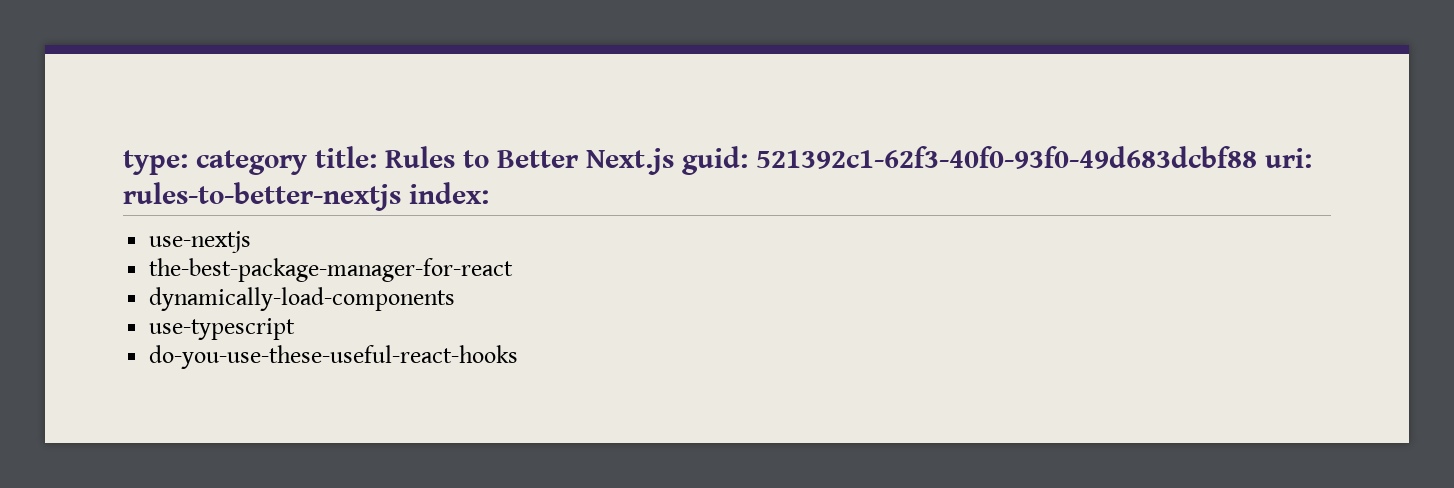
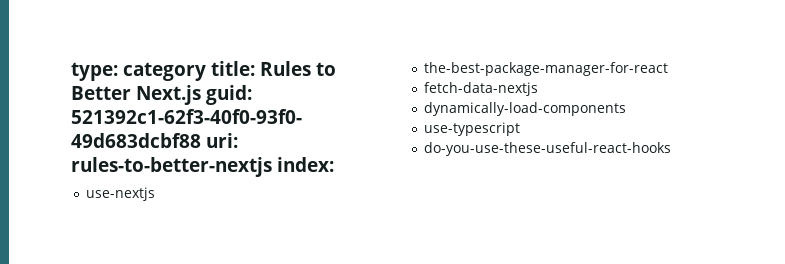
+ fetch-data-nextjs

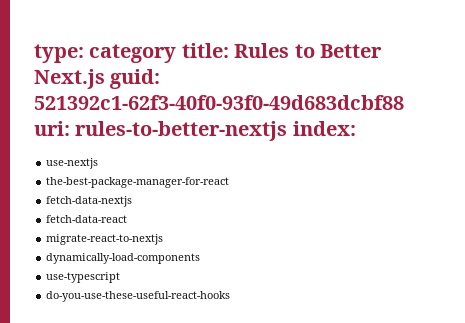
+ fetch-data-react
+ migrate-react-to-nextjs

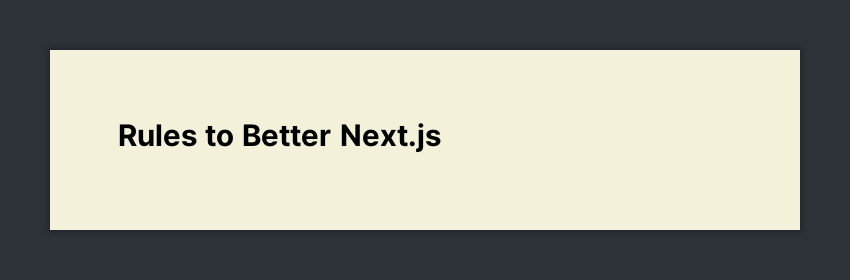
- type: category title: Rules to Better Next.js guid: 521392c1-62f3-40f0-93f0-49d683dcbf88 uri: rules-to-better-nextjs index:
- use-nextjs
- the-best-package-manager-for-react
- fetch-data-nextjs
- fetch-data-react
- migrate-react-to-nextjs
- dynamically-load-components
- use-typescript
- do-you-use-these-useful-react-hooks
+ Rules to Better Next.js

